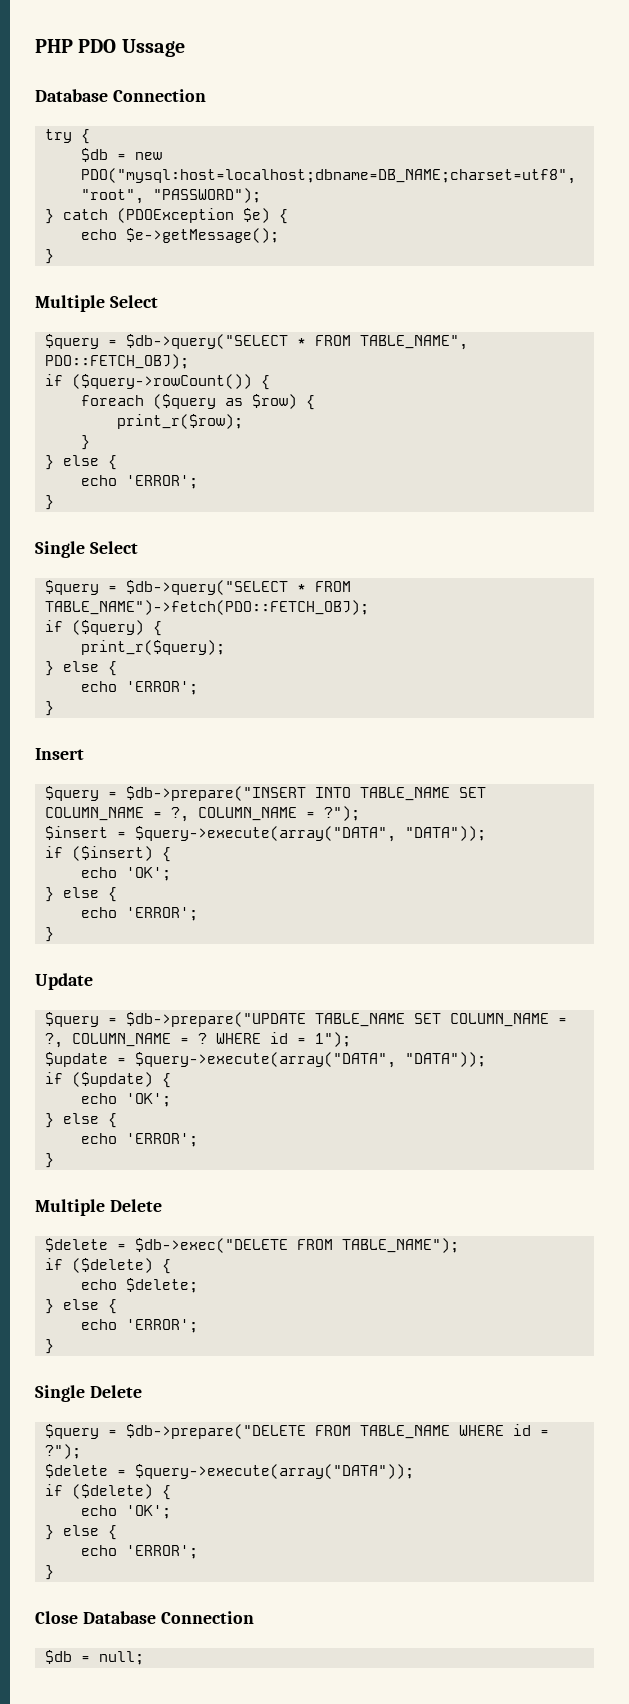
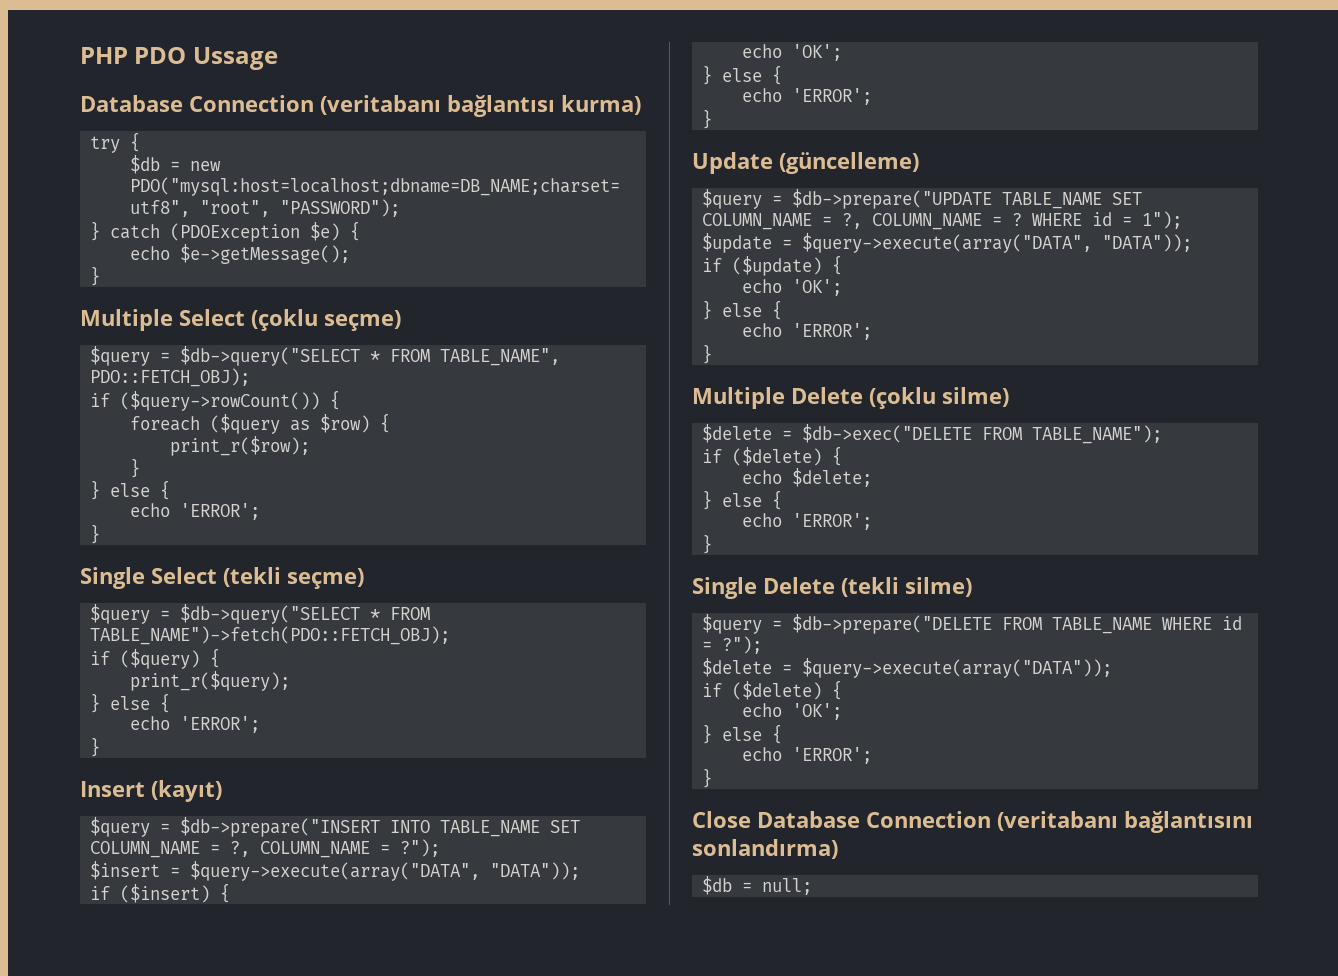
  PHP PDO Ussage
- Database Connection
+ Database Connection (veritabanı bağlantısı kurma)
- Multiple Select
+ Multiple Select (çoklu seçme)
- Single Select
+ Single Select (tekli seçme)
- Insert
+ Insert (kayıt)
- Update
+ Update (güncelleme)
- Multiple Delete
+ Multiple Delete (çoklu silme)
- Single Delete
+ Single Delete (tekli silme)
- Close Database Connection
+ Close Database Connection (veritabanı bağlantısını sonlandırma)

